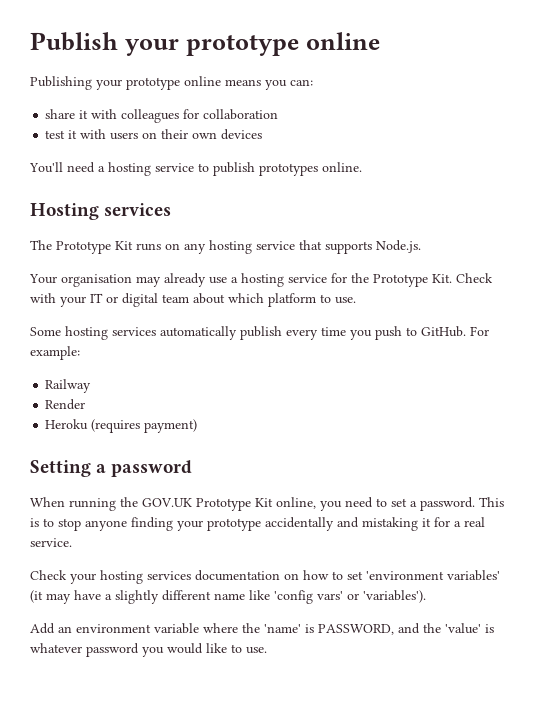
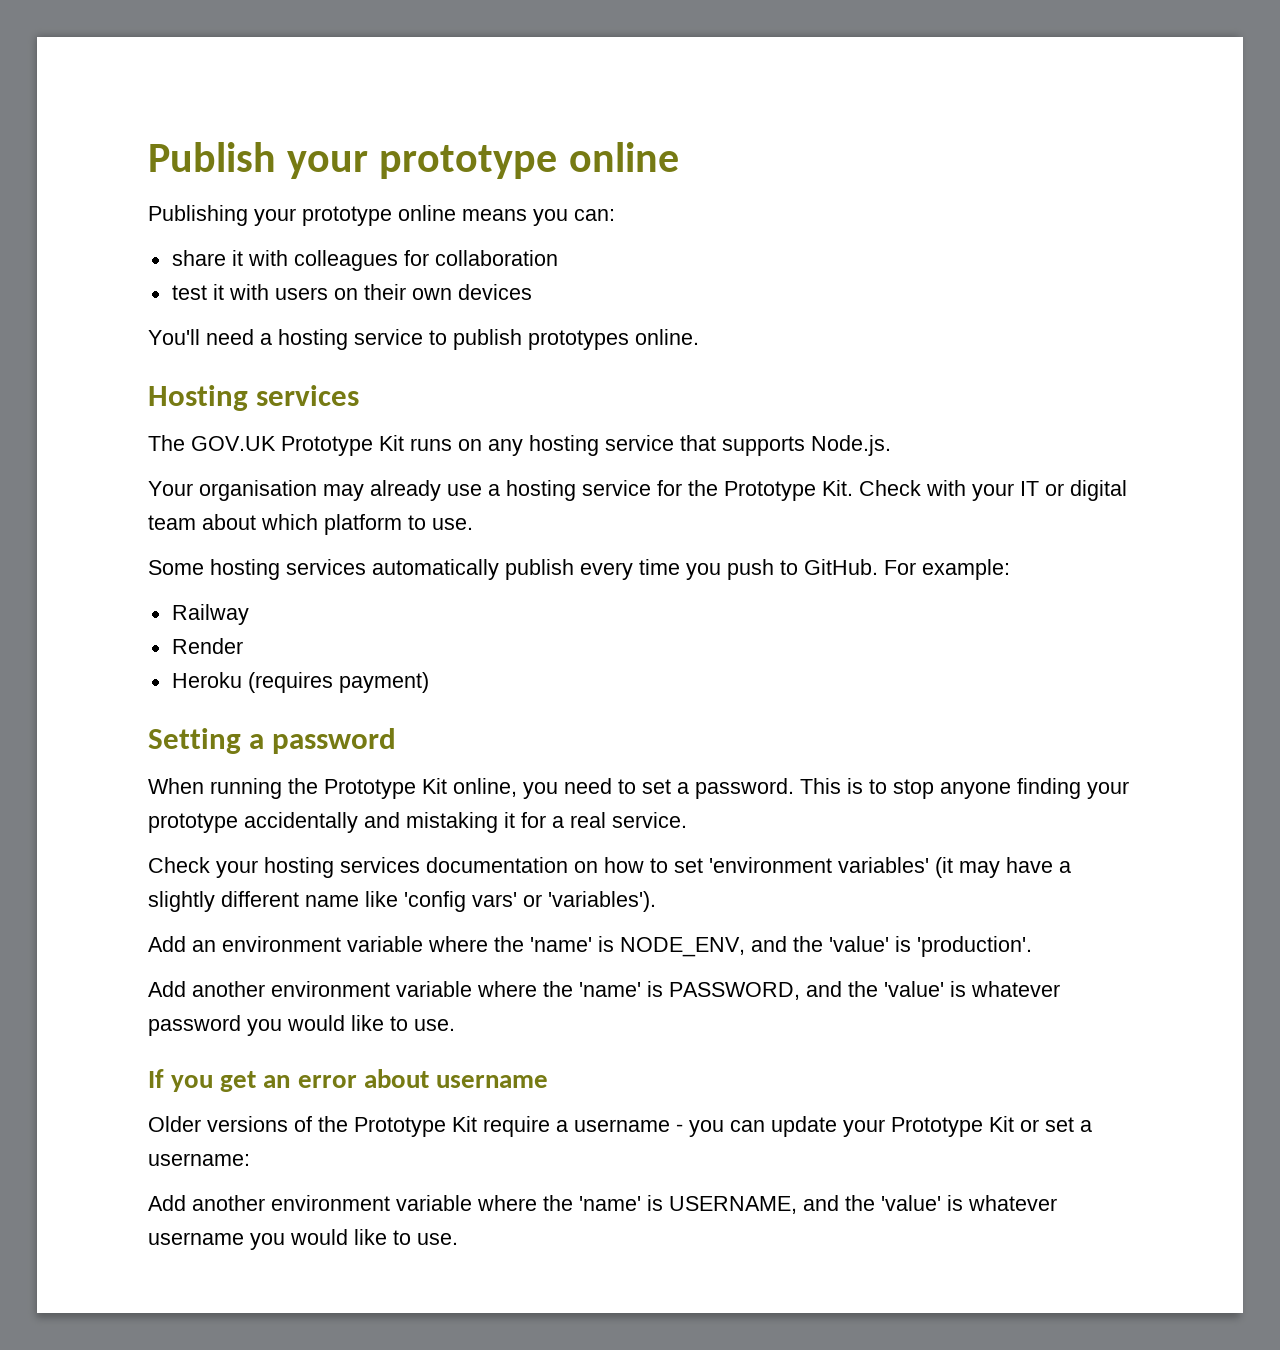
- The Prototype Kit runs on any hosting service that supports Node.js.
+ The GOV.UK Prototype Kit runs on any hosting service that supports Node.js.
- When running the GOV.UK Prototype Kit online, you need to set a password.
+ When running the Prototype Kit online, you need to set a password.
- Add an environment variable where the 'name' is PASSWORD, and the 'value' is whatever password you would like to use.
+ Add an environment variable where the 'name' is NODE_ENV, and the 'value' is 'production'.
+ Add another environment variable where the 'name' is PASSWORD, and the 'value' is whatever password you would like to use.
+ If you get an error about username
+ Older versions of the Prototype Kit require a username - you can update your Prototype Kit or set a username:
+ Add another environment variable where the 'name' is USERNAME, and the 'value' is whatever username you would like to use.

